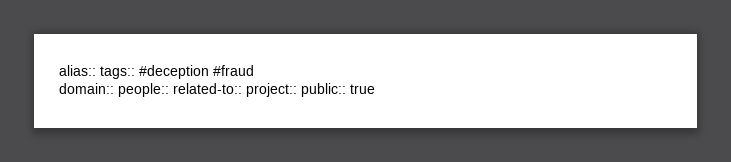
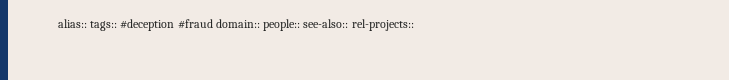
- alias:: tags:: #deception #fraud
- domain:: people:: related-to:: project:: public:: true
+ alias:: tags:: #deception #fraud domain:: people:: see-also:: rel-projects::

